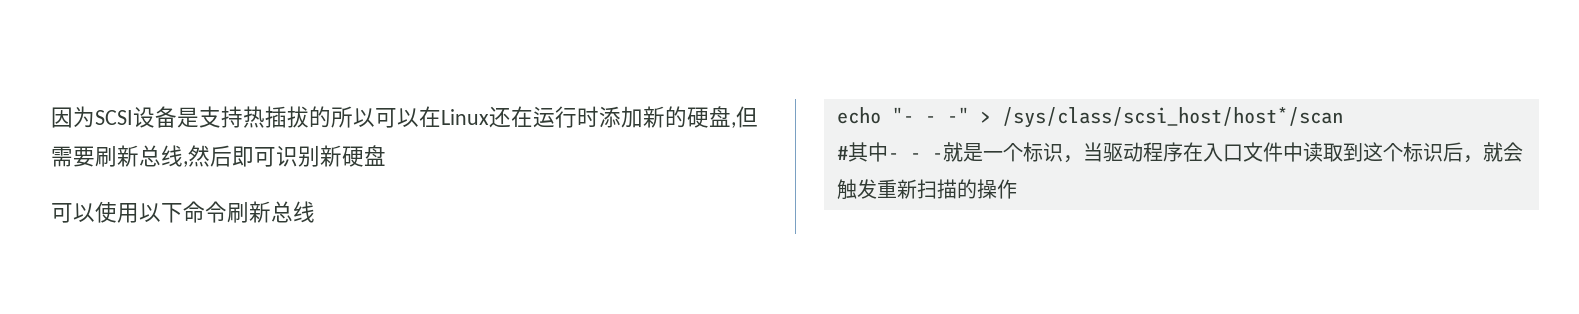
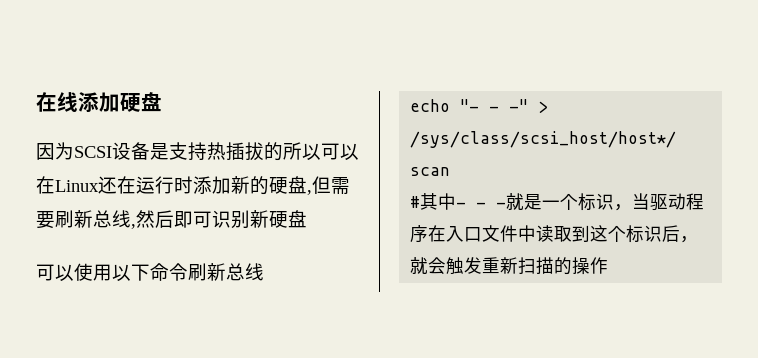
+ 在线添加硬盘

